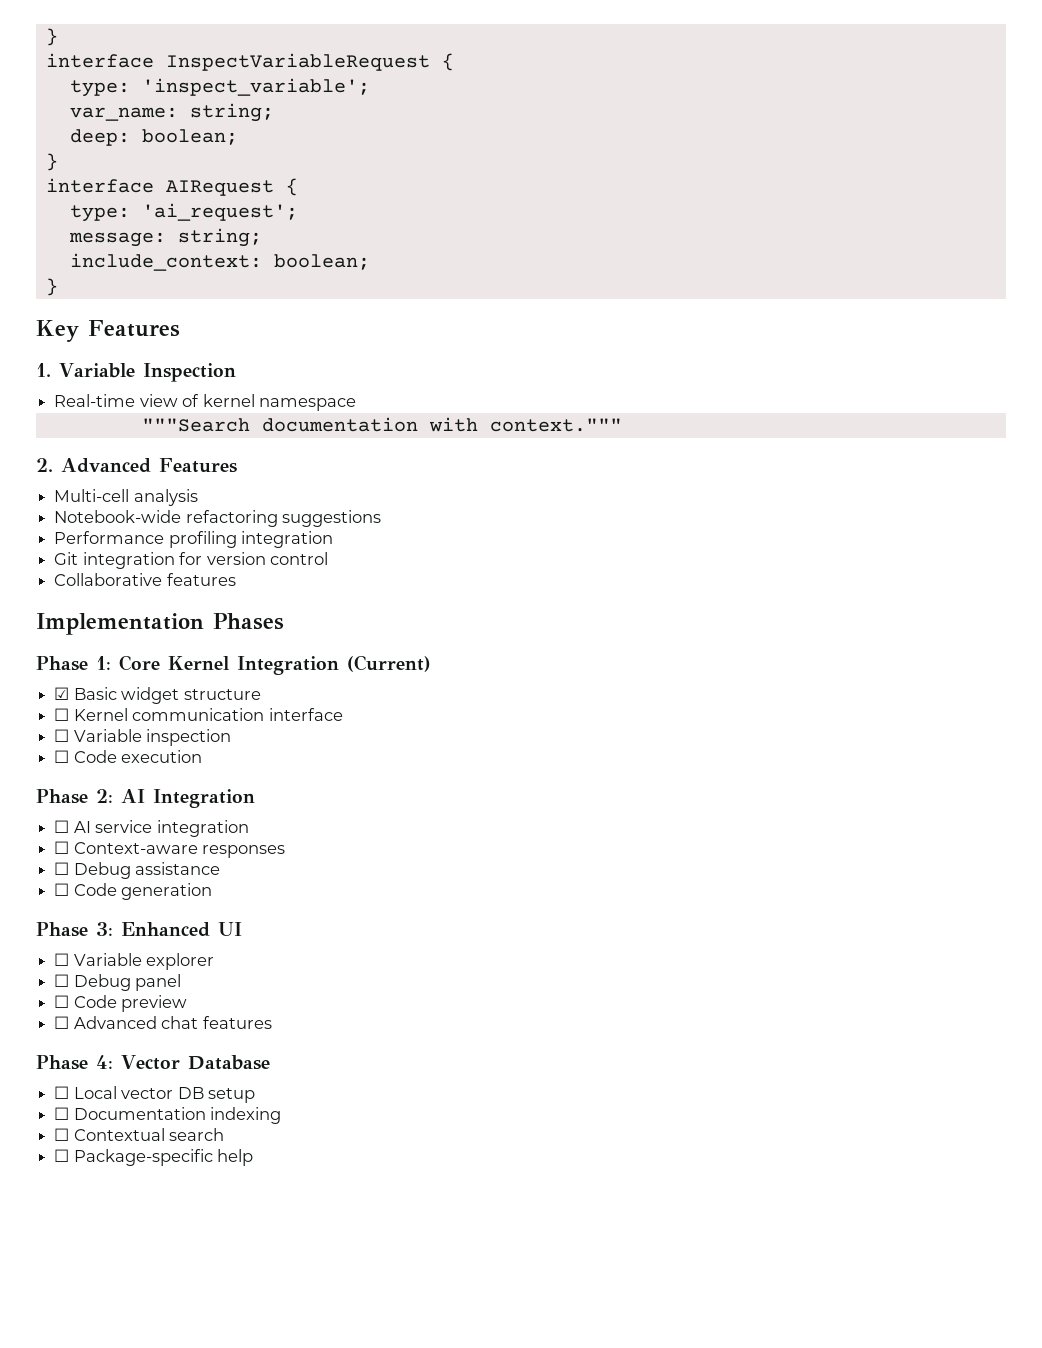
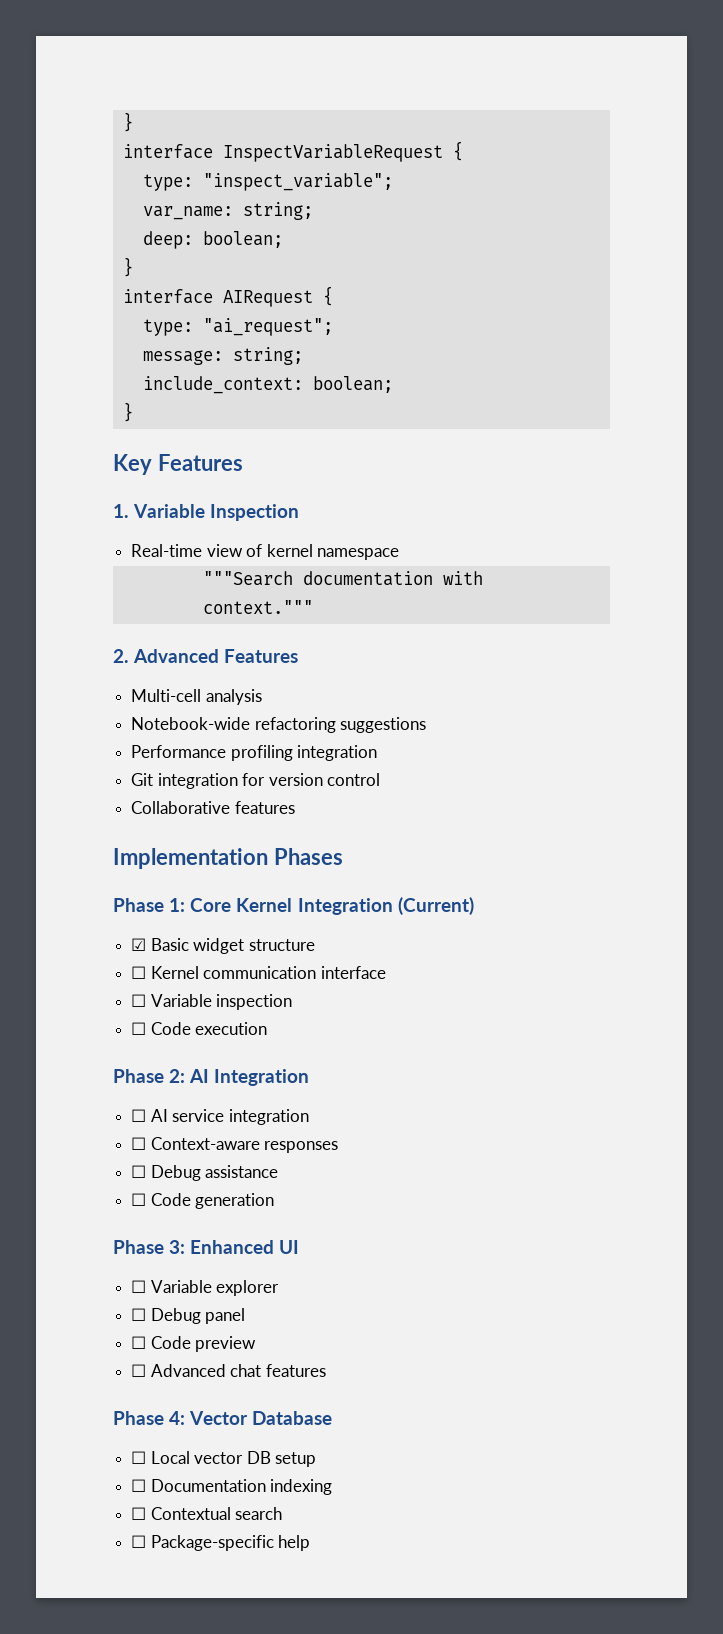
- type: 'inspect_variable';
+ type: "inspect_variable";
- type: 'ai_request';
+ type: "ai_request";

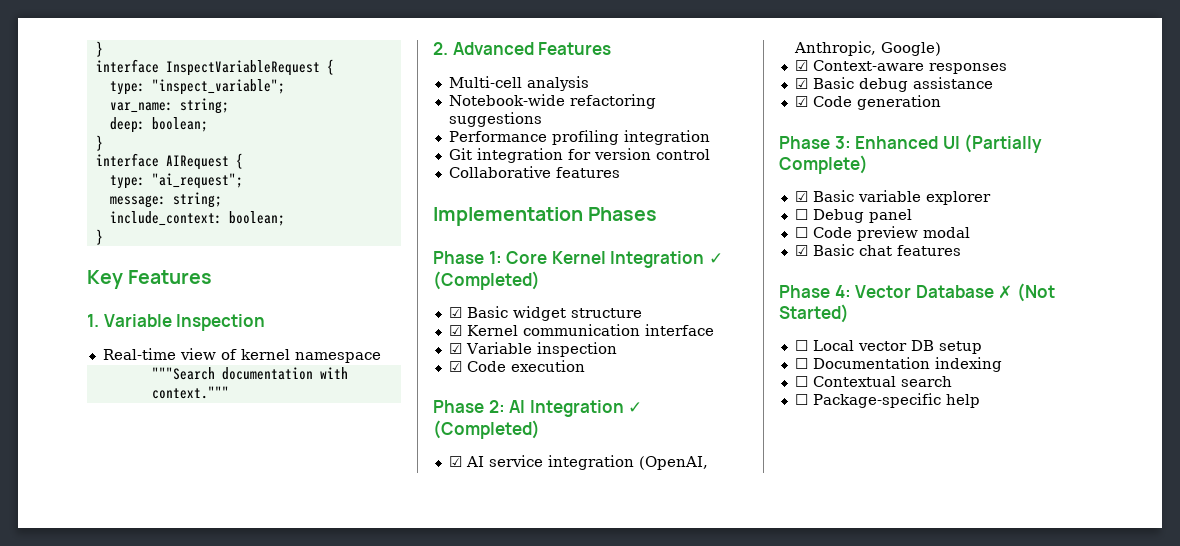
- Phase 1: Core Kernel Integration (Current)
+ Phase 1: Core Kernel Integration ✓ (Completed)
- ☐ Kernel communication interface
+ ☑ Kernel communication interface
- ☐ Variable inspection
+ ☑ Variable inspection
- ☐ Code execution
+ ☑ Code execution
- Phase 2: AI Integration
- ☐ AI service integration
- ☐ Context-aware responses
+ Phase 2: AI Integration ✓ (Completed)
+ ☑ AI service integration (OpenAI, Anthropic, Google)
+ ☑ Context-aware responses
- ☐ Debug assistance
+ ☑ Basic debug assistance
- ☐ Code generation
+ ☑ Code generation
- Phase 3: Enhanced UI
- ☐ Variable explorer
+ Phase 3: Enhanced UI (Partially Complete)
+ ☑ Basic variable explorer
- ☐ Code preview
- ☐ Advanced chat features
+ ☐ Code preview modal
+ ☑ Basic chat features
- Phase 4: Vector Database
+ Phase 4: Vector Database ✗ (Not Started)

